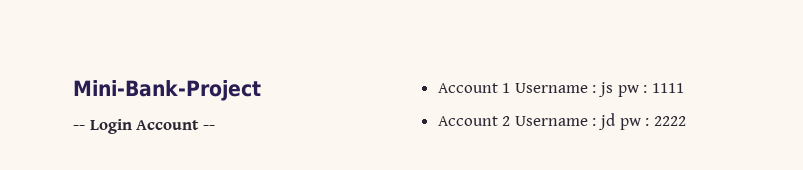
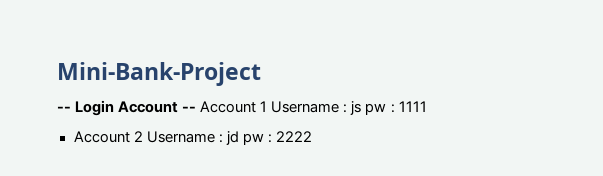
- -- Login Account --
- Account 1 Username : js pw : 1111
+ -- Login Account -- Account 1 Username : js pw : 1111

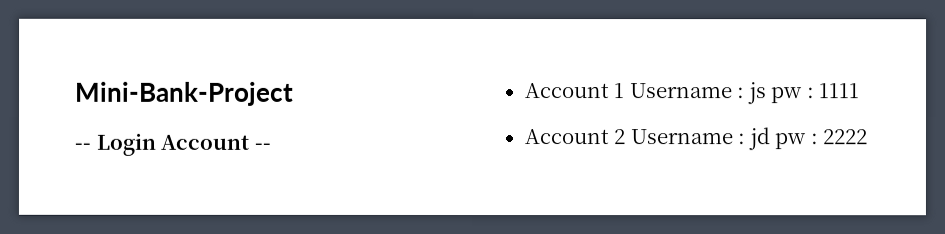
- -- Login Account -- Account 1 Username : js pw : 1111
+ -- Login Account --
+ Account 1 Username : js pw : 1111

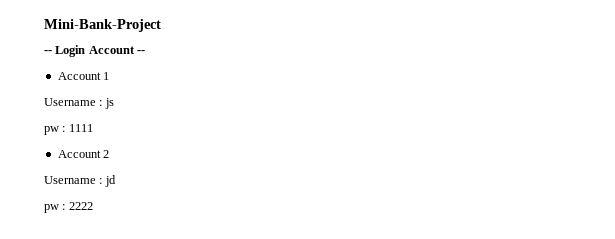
- Account 1 Username : js pw : 1111
+ Account 1
+ Username : js
+ pw : 1111
- Account 2 Username : jd pw : 2222
+ Account 2
+ Username : jd
+ pw : 2222

